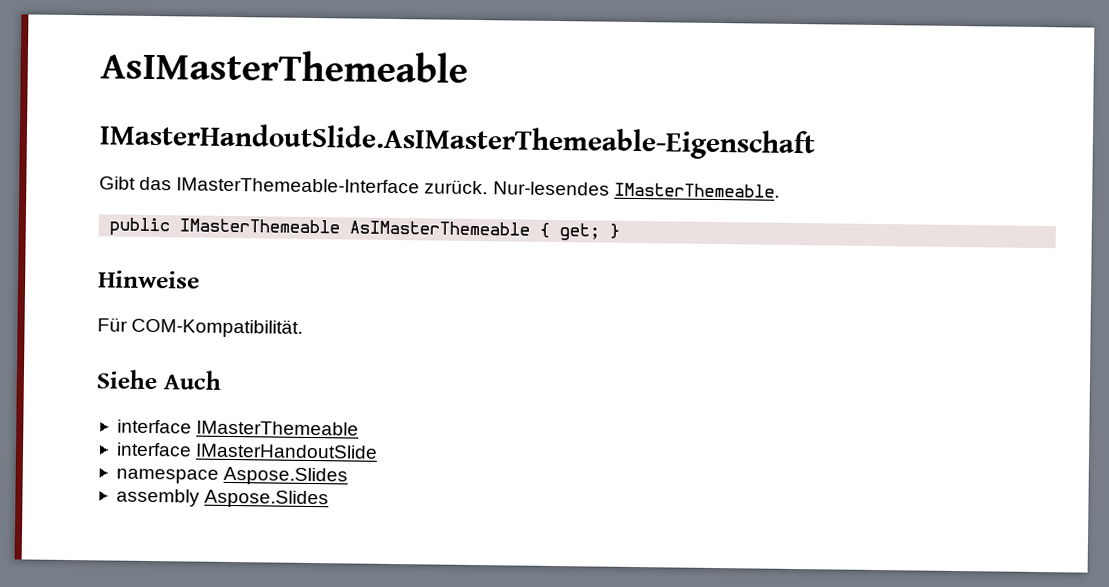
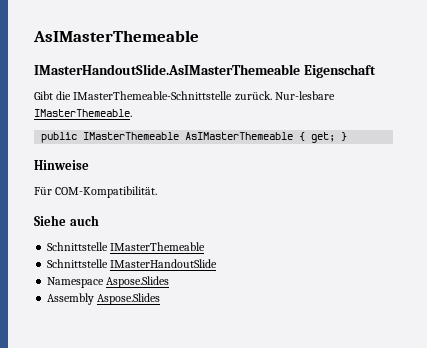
- IMasterHandoutSlide.AsIMasterThemeable-Eigenschaft
+ IMasterHandoutSlide.AsIMasterThemeable Eigenschaft
- Gibt das IMasterThemeable-Interface zurück. Nur-lesendes IMasterThemeable.
+ Gibt die IMasterThemeable-Schnittstelle zurück. Nur-lesbare IMasterThemeable.
- Siehe Auch
- interface IMasterThemeable
+ Siehe auch
+ Schnittstelle IMasterThemeable
- interface IMasterHandoutSlide
+ Schnittstelle IMasterHandoutSlide
- namespace Aspose.Slides
+ Namespace Aspose.Slides
- assembly Aspose.Slides
+ Assembly Aspose.Slides

